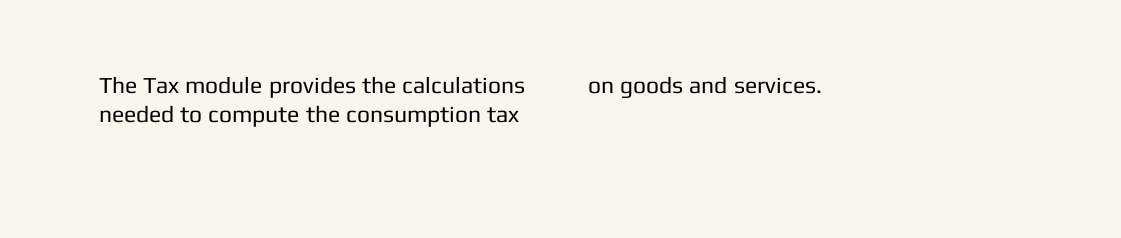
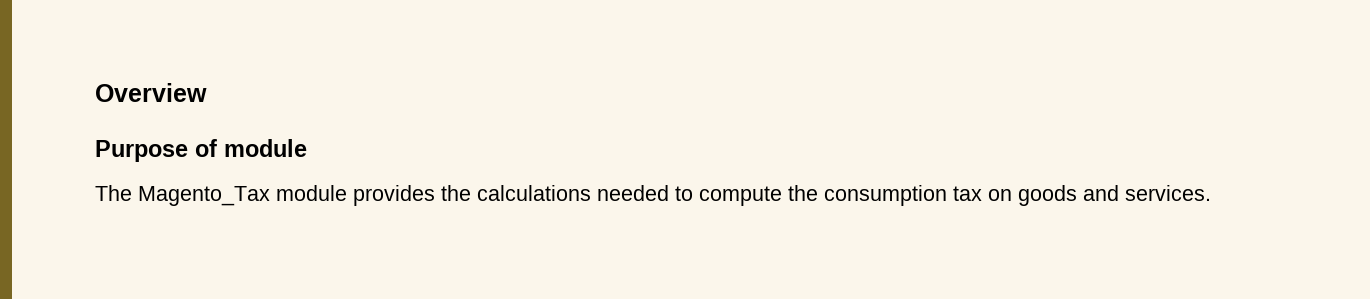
- The Tax module provides the calculations needed to compute the consumption tax on goods and services.
+ Overview
+ Purpose of module
+ The Magento_Tax module provides the calculations needed to compute the consumption tax on goods and services.

